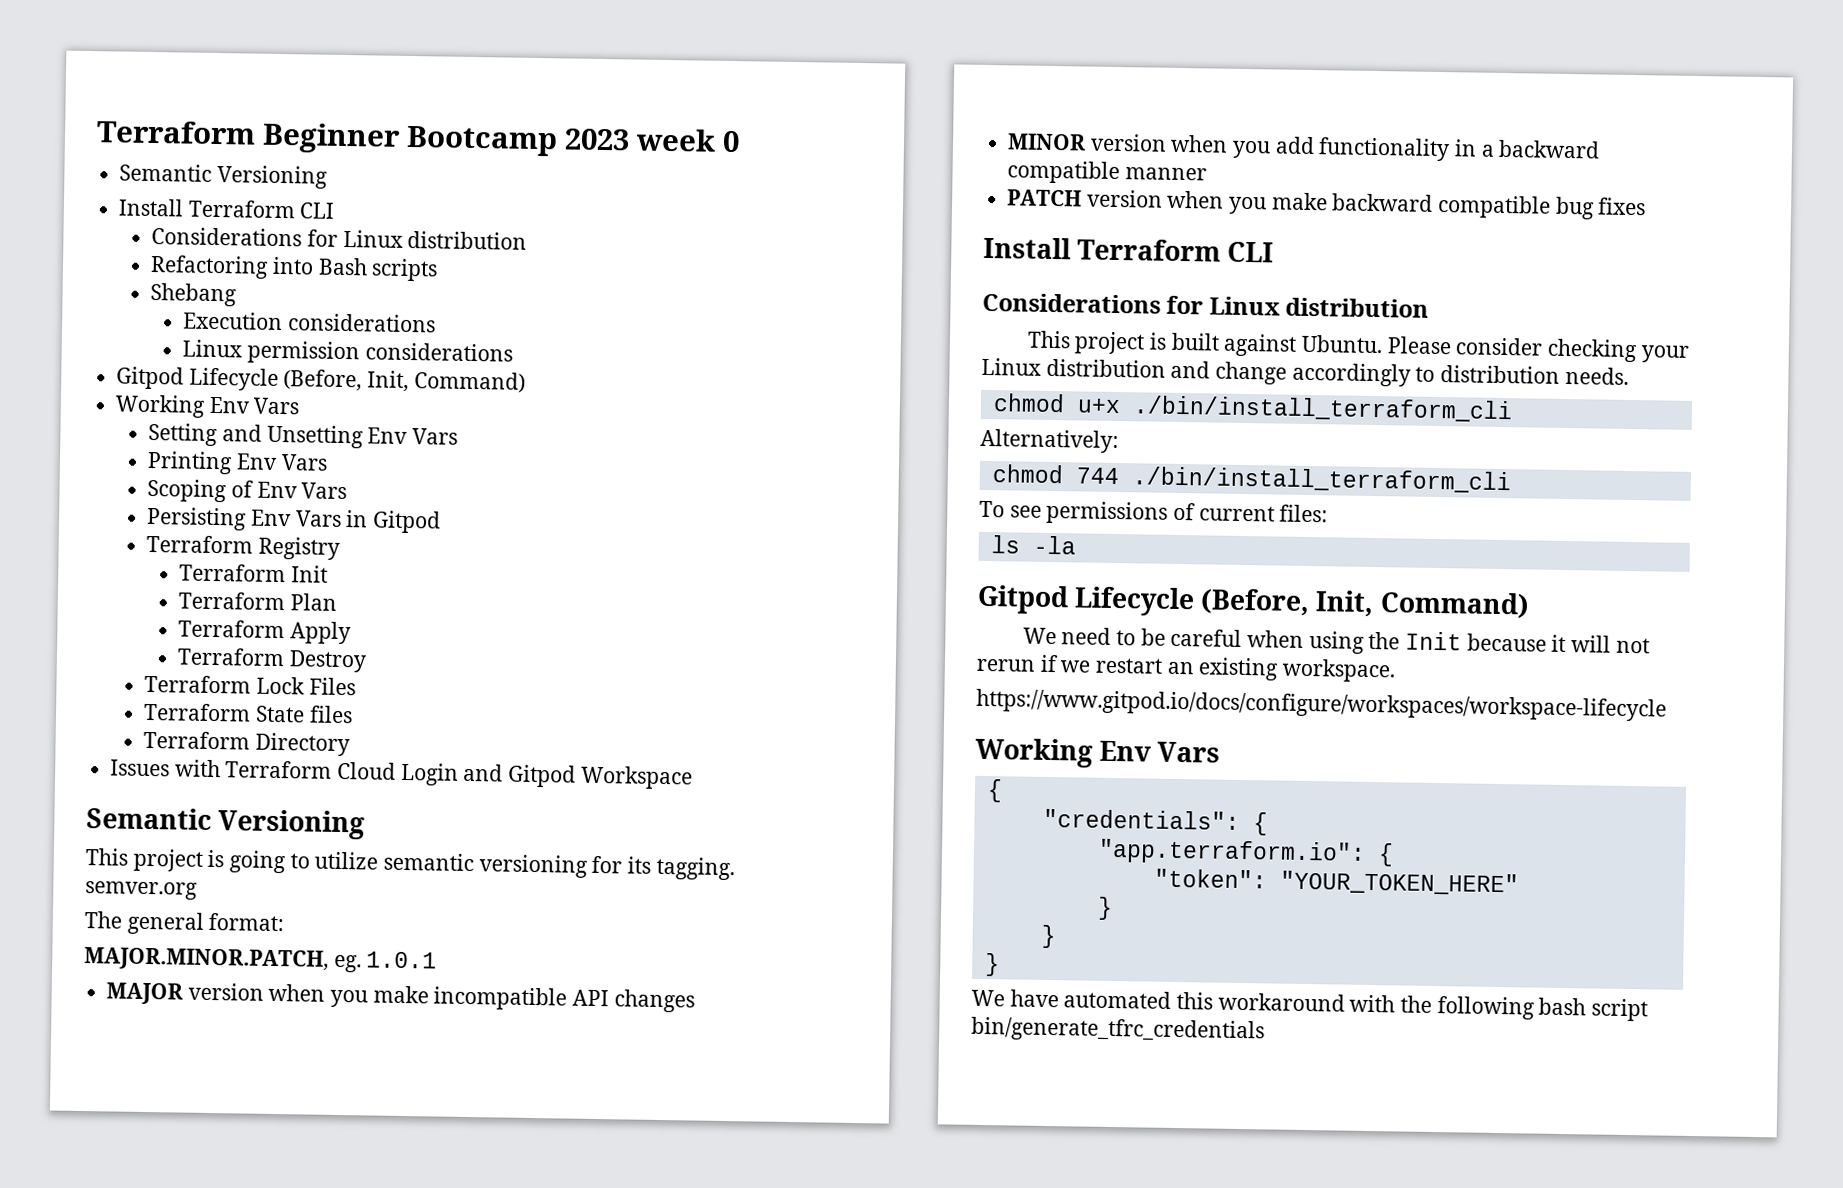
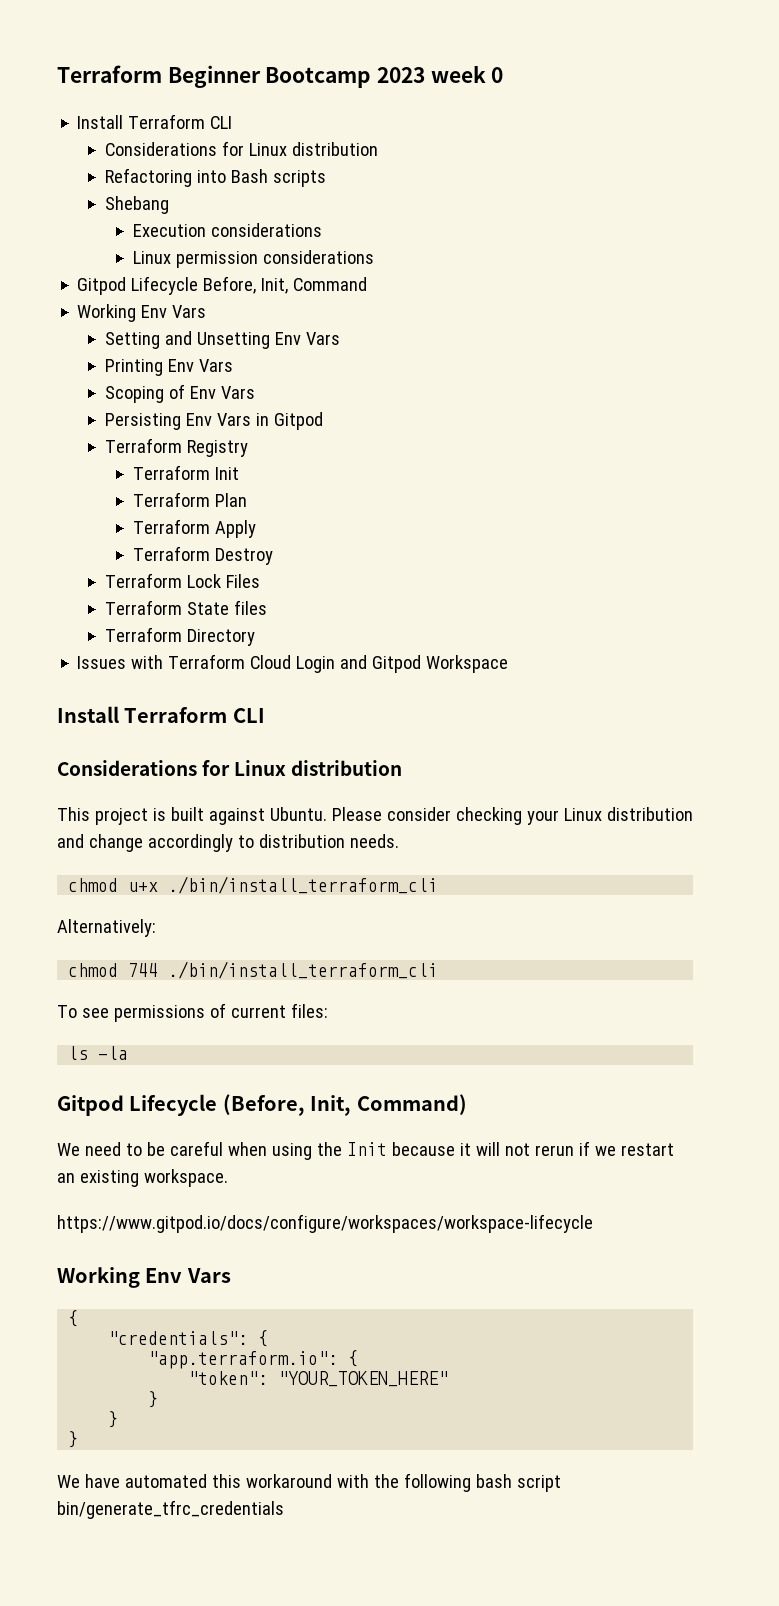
  Terraform Beginner Bootcamp 2023 week 0
- Semantic Versioning
  Linux permission considerations
- Gitpod Lifecycle (Before, Init, Command)
+ Gitpod Lifecycle Before, Init, Command
  Issues with Terraform Cloud Login and Gitpod Workspace
- Semantic Versioning
- This project is going to utilize semantic versioning for its tagging. semver.org
- The general format:
- MAJOR.MINOR.PATCH, eg. 1.0.1
- MAJOR version when you make incompatible API changes
- MINOR version when you add functionality in a backward compatible manner
- PATCH version when you make backward compatible bug fixes

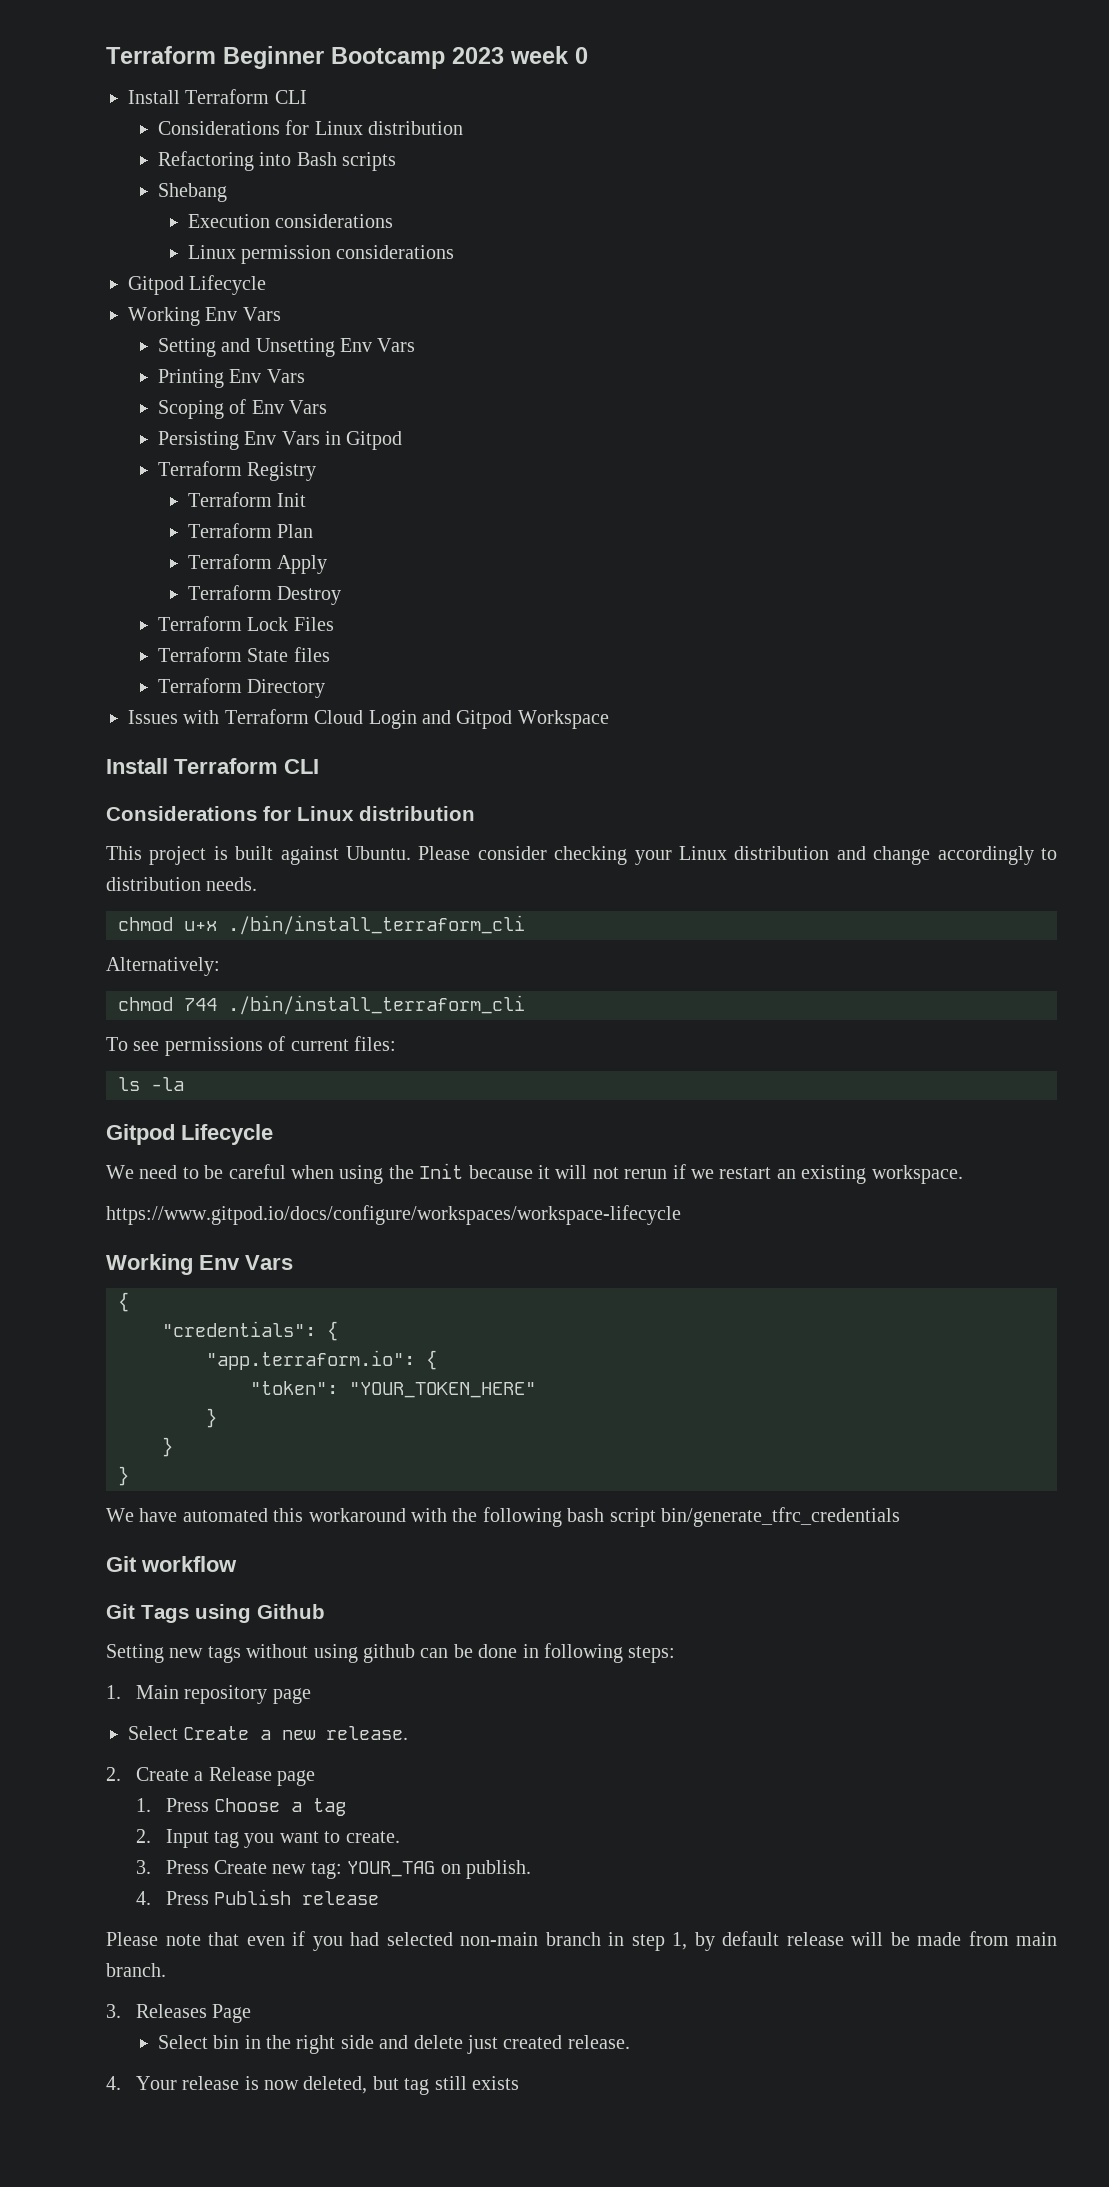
  Linux permission considerations
- Gitpod Lifecycle Before, Init, Command
+ Gitpod Lifecycle
  ls -la
- Gitpod Lifecycle (Before, Init, Command)
+ Gitpod Lifecycle
+ Git workflow
+ Git Tags using Github
+ Setting new tags without using github can be done in following steps:
+ 1. Main repository page
+ Select Create a new release.
+ 2. Create a Release page
+ 1. Press Choose a tag
+ 2. Input tag you want to create.
+ 3. Press Create new tag: YOUR_TAG on publish.
+ 4. Press Publish release
+ Please note that even if you had selected non-main branch in step 1, by default release will be made from main branch.
+ 3. Releases Page
+ Select bin in the right side and delete just created release.
+ 4. Your release is now deleted, but tag still exists

